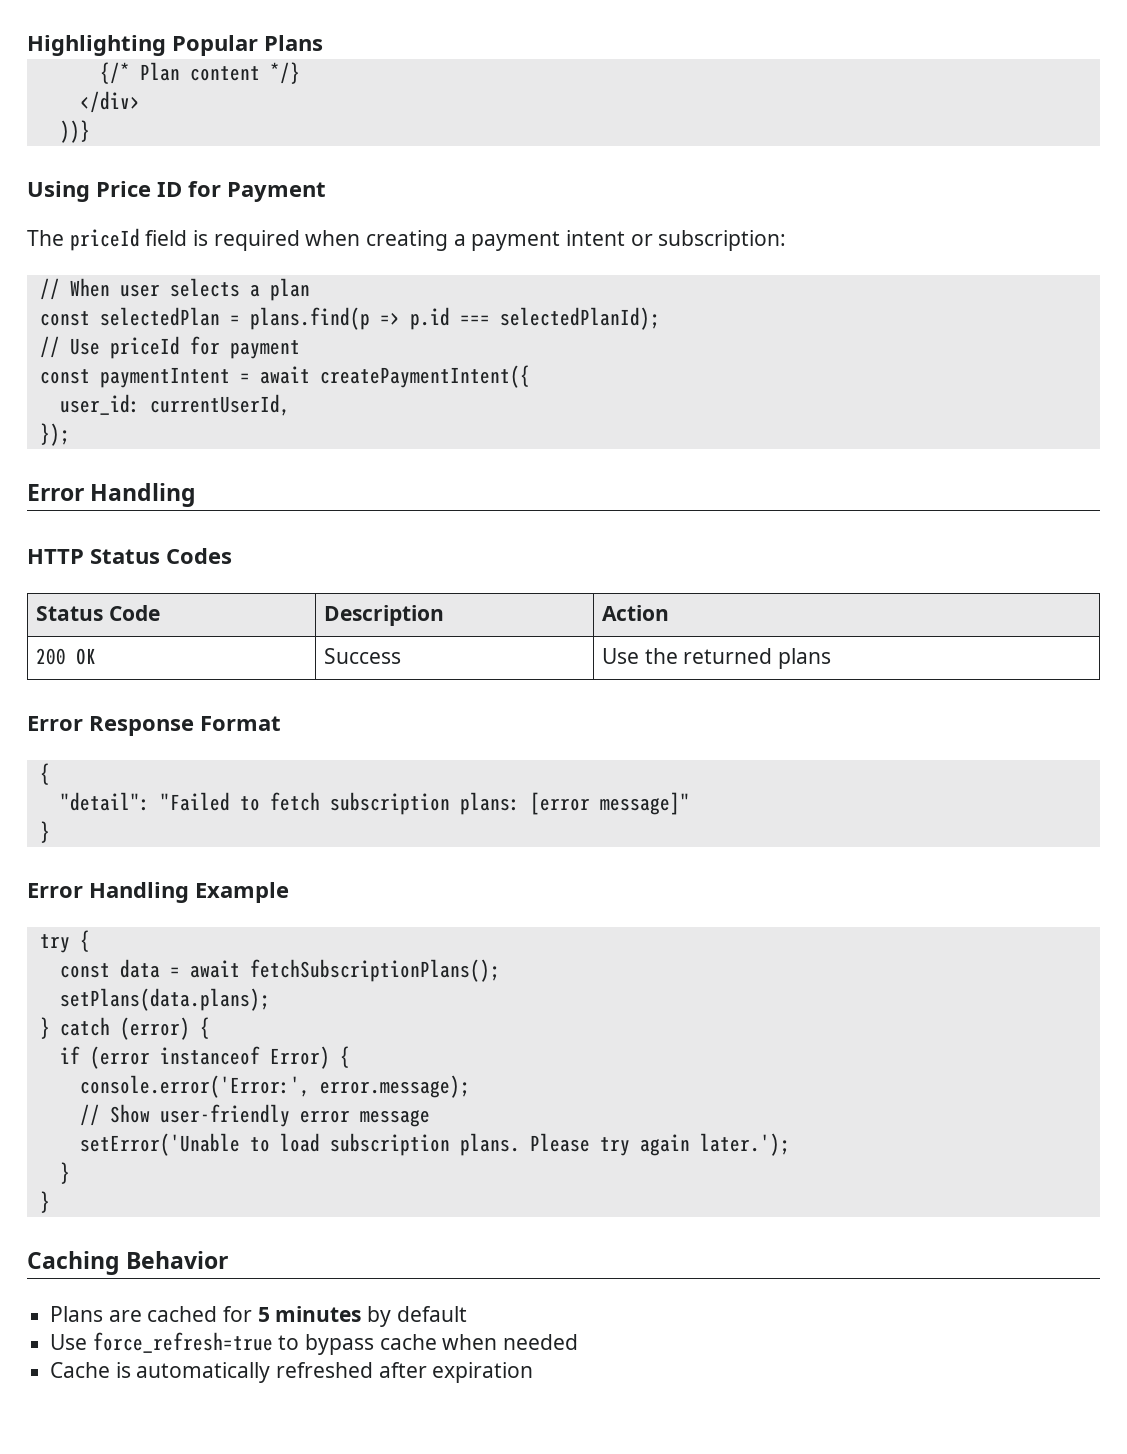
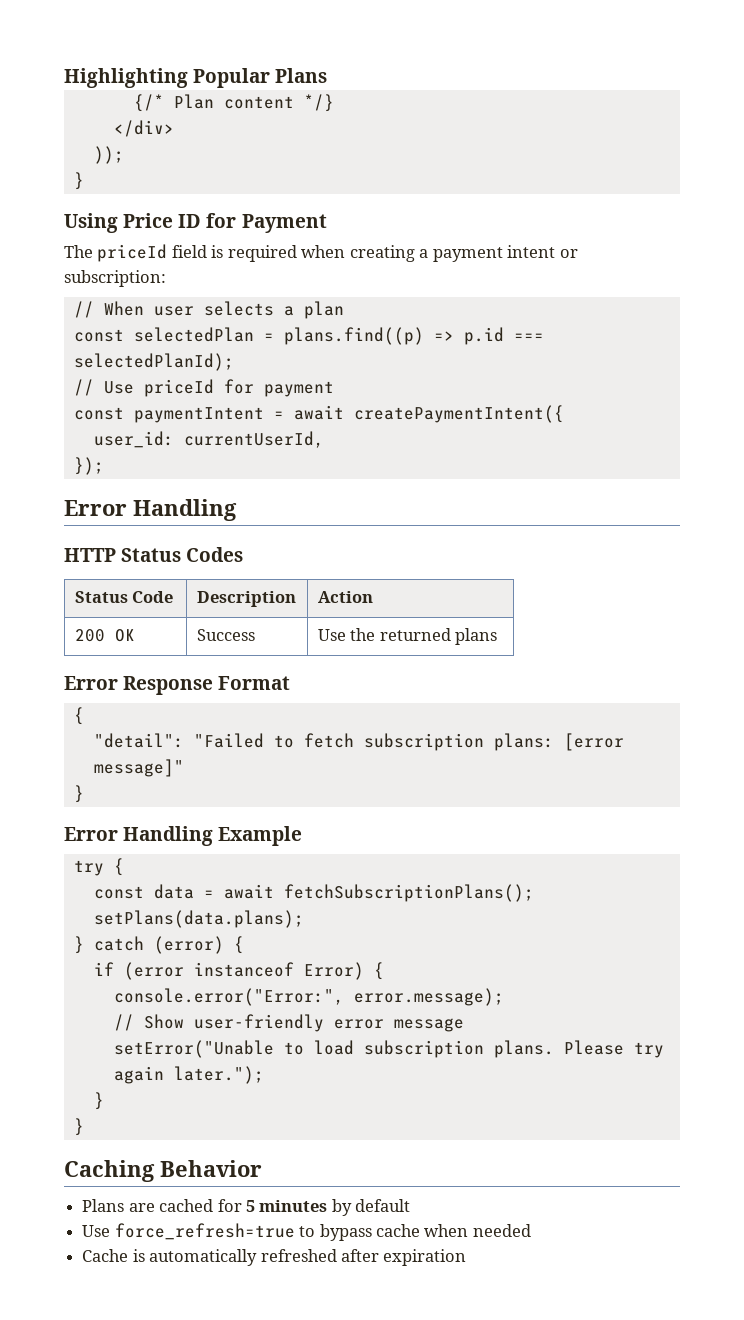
- ))}
+ ));
+ }
- const selectedPlan = plans.find(p => p.id === selectedPlanId);
+ const selectedPlan = plans.find((p) => p.id === selectedPlanId);
- console.error('Error:', error.message);
+ console.error("Error:", error.message);
- setError('Unable to load subscription plans.
+ setError("Unable to load subscription plans.
- Please try again later.');
+ Please try again later.");

